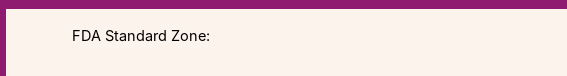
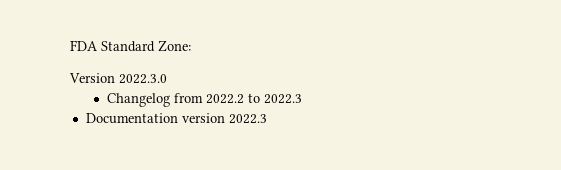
+ Version 2022.3.0
+ Changelog from 2022.2 to 2022.3
+ Documentation version 2022.3

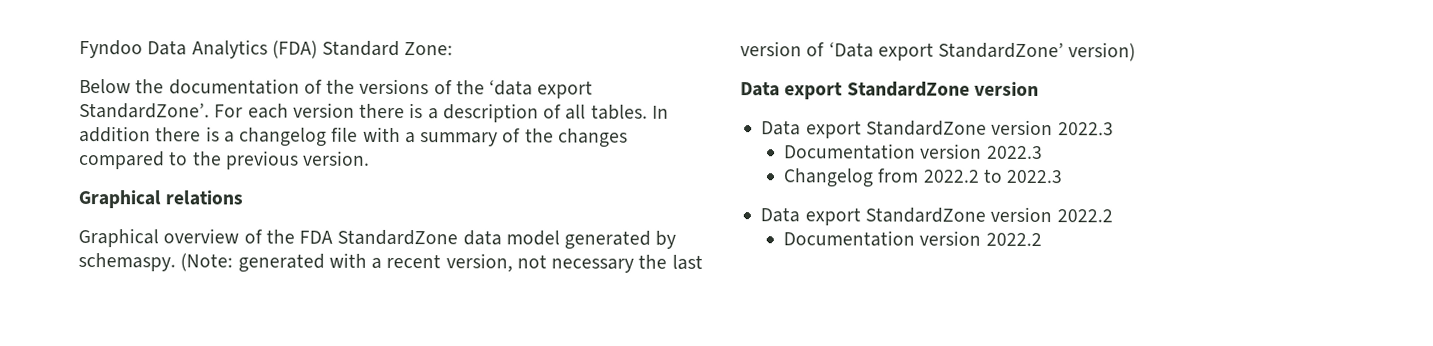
- FDA Standard Zone:
- Version 2022.3.0
+ Fyndoo Data Analytics (FDA) Standard Zone:
+ Below the documentation of the versions of the ‘data export StandardZone’. For each version there is a description of all tables. In addition there is a changelog file with a summary of the changes compared to the previous version.
+ Graphical relations
+ Graphical overview of the FDA StandardZone data model generated by schemaspy. (Note: generated with a recent version, not necessary the last version of ‘Data export StandardZone’ version)
+ Data export StandardZone version
+ Data export StandardZone version 2022.3
+ Documentation version 2022.3
- Documentation version 2022.3
+ Data export StandardZone version 2022.2
+ Documentation version 2022.2

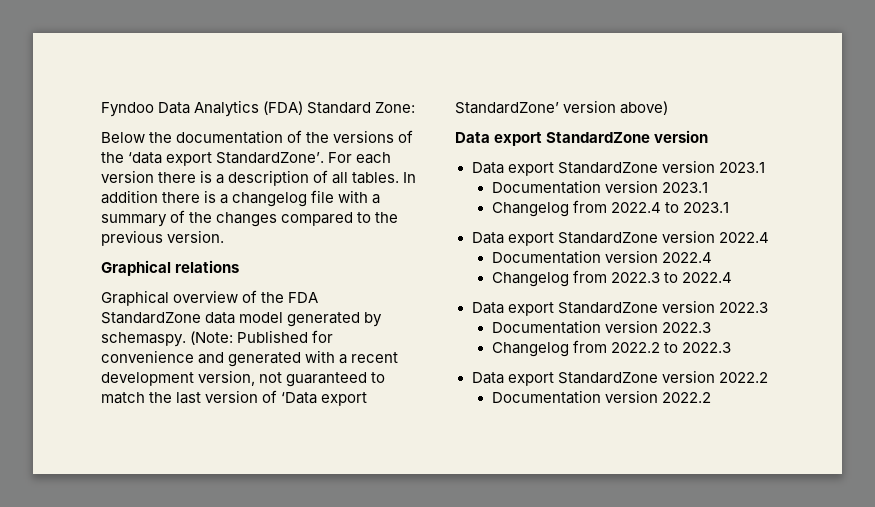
- (Note: generated with a recent version, not necessary the last version of ‘Data export StandardZone’ version)
+ (Note: Published for convenience and generated with a recent development version, not guaranteed to match the last version of ‘Data export StandardZone’ version above)
  Data export StandardZone version
+ Data export StandardZone version 2023.1
+ Documentation version 2023.1
+ Changelog from 2022.4 to 2023.1
+ Data export StandardZone version 2022.4
+ Documentation version 2022.4
+ Changelog from 2022.3 to 2022.4

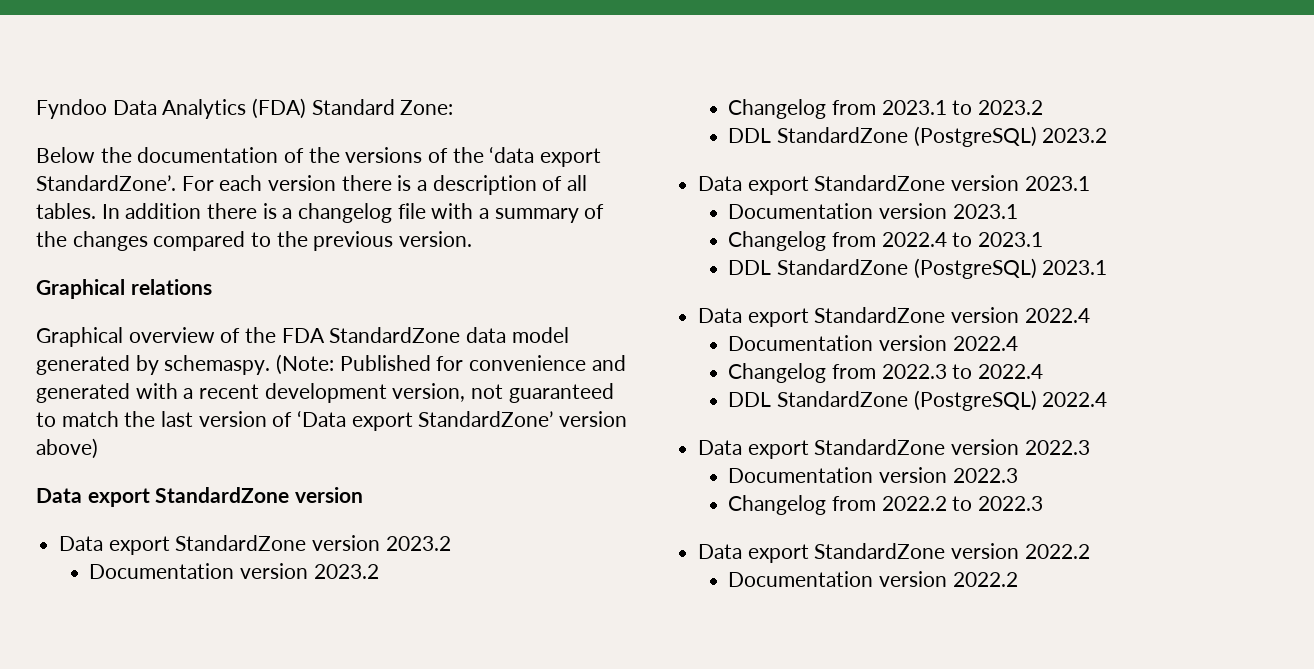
+ Data export StandardZone version 2023.2
+ Documentation version 2023.2
+ Changelog from 2023.1 to 2023.2
+ DDL StandardZone (PostgreSQL) 2023.2
+ DDL StandardZone (PostgreSQL) 2023.1
+ DDL StandardZone (PostgreSQL) 2022.4

